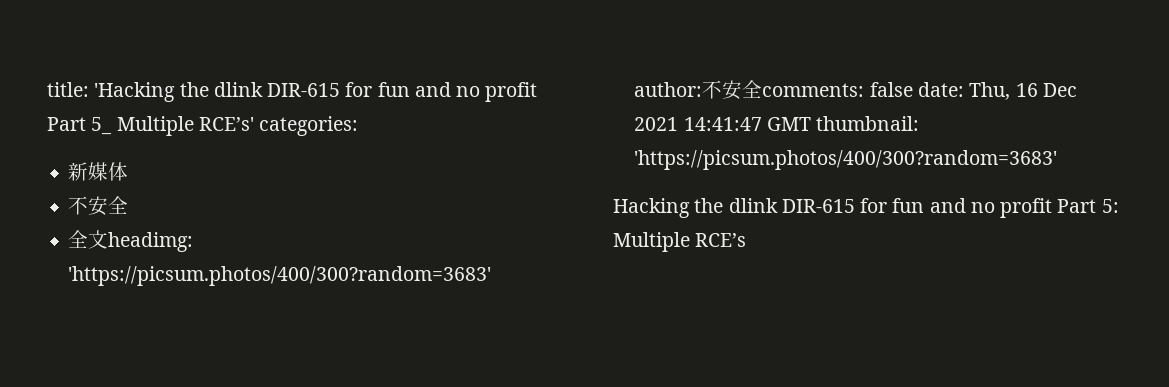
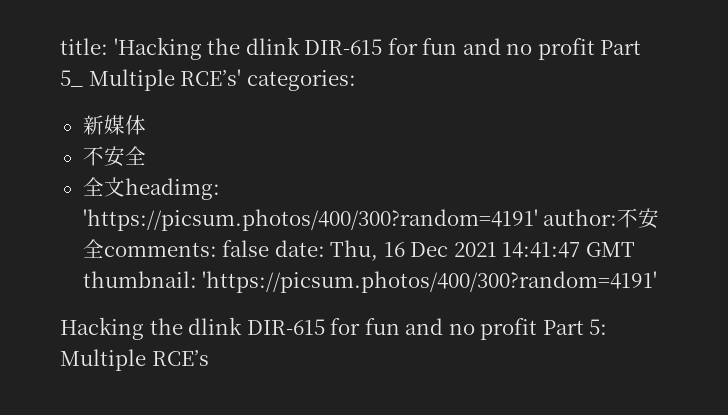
- 全文headimg: 'https://picsum.photos/400/300?random=3683' author:不安全comments: false date: Thu, 16 Dec 2021 14:41:47 GMT thumbnail: 'https://picsum.photos/400/300?random=3683'
+ 全文headimg: 'https://picsum.photos/400/300?random=4191' author:不安全comments: false date: Thu, 16 Dec 2021 14:41:47 GMT thumbnail: 'https://picsum.photos/400/300?random=4191'

